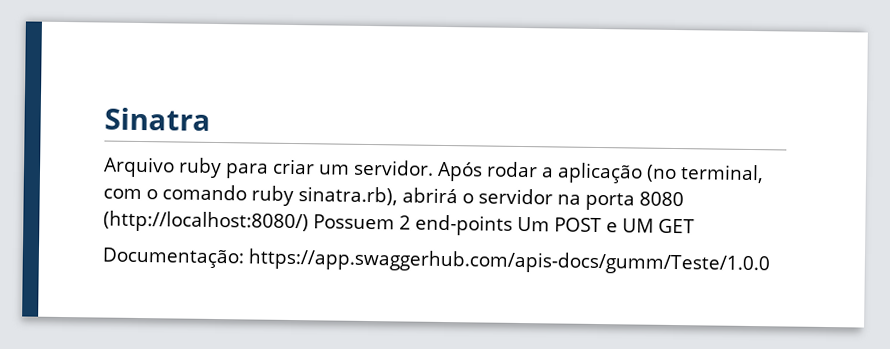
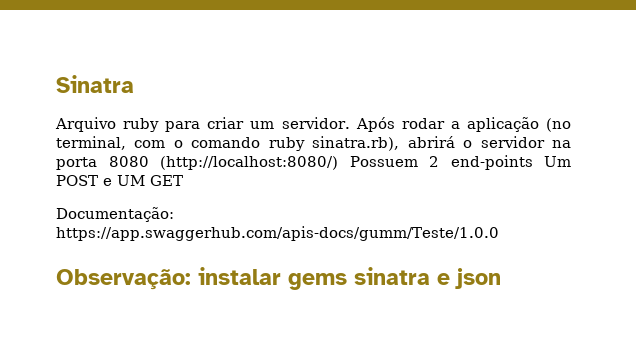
+ Observação: instalar gems sinatra e json

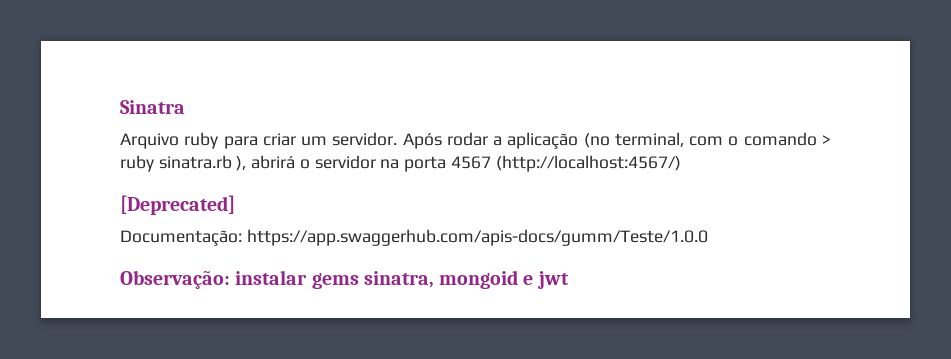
- Após rodar a aplicação (no terminal, com o comando ruby sinatra.rb), abrirá o servidor na porta 8080 (http://localhost:8080/) Possuem 2 end-points Um POST e UM GET
+ Após rodar a aplicação (no terminal, com o comando > ruby sinatra.rb ), abrirá o servidor na porta 4567 (http://localhost:4567/)
+ [Deprecated]
- Observação: instalar gems sinatra e json
+ Observação: instalar gems sinatra, mongoid e jwt

